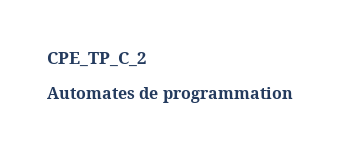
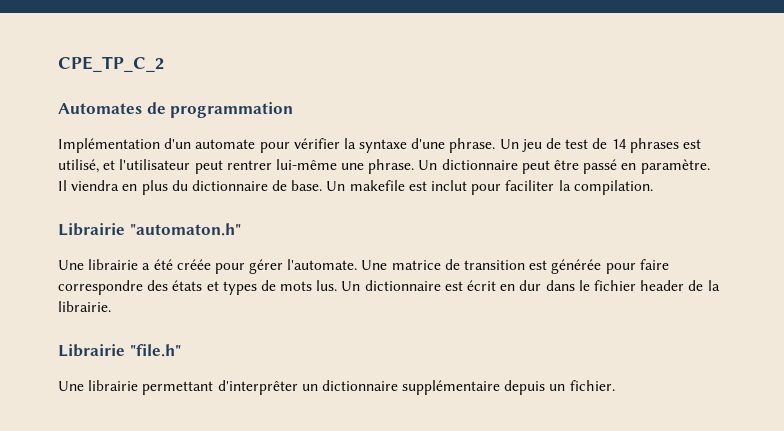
+ Implémentation d'un automate pour vérifier la syntaxe d'une phrase. Un jeu de test de 14 phrases est utilisé, et l'utilisateur peut rentrer lui-même une phrase. Un dictionnaire peut être passé en paramètre. Il viendra en plus du dictionnaire de base. Un makefile est inclut pour faciliter la compilation.
+ Librairie "automaton.h"
+ Une librairie a été créée pour gérer l'automate. Une matrice de transition est générée pour faire correspondre des états et types de mots lus. Un dictionnaire est écrit en dur dans le fichier header de la librairie.
+ Librairie "file.h"
+ Une librairie permettant d'interprêter un dictionnaire supplémentaire depuis un fichier.

